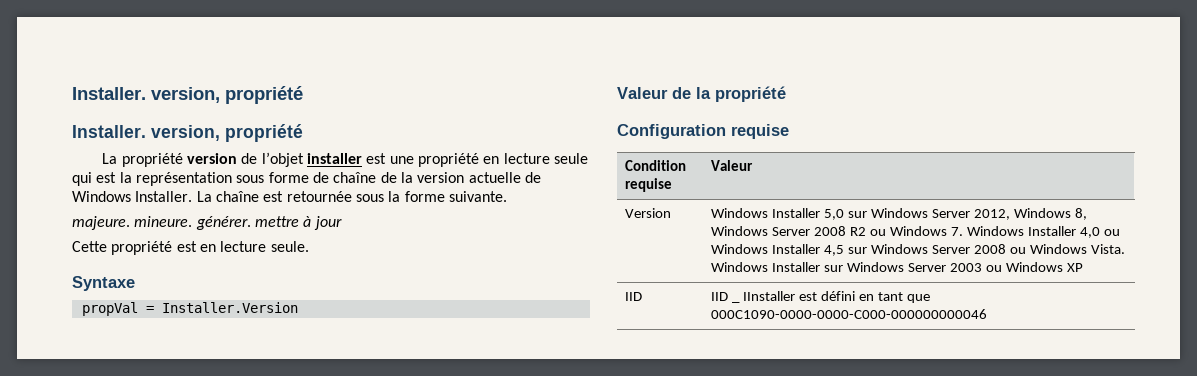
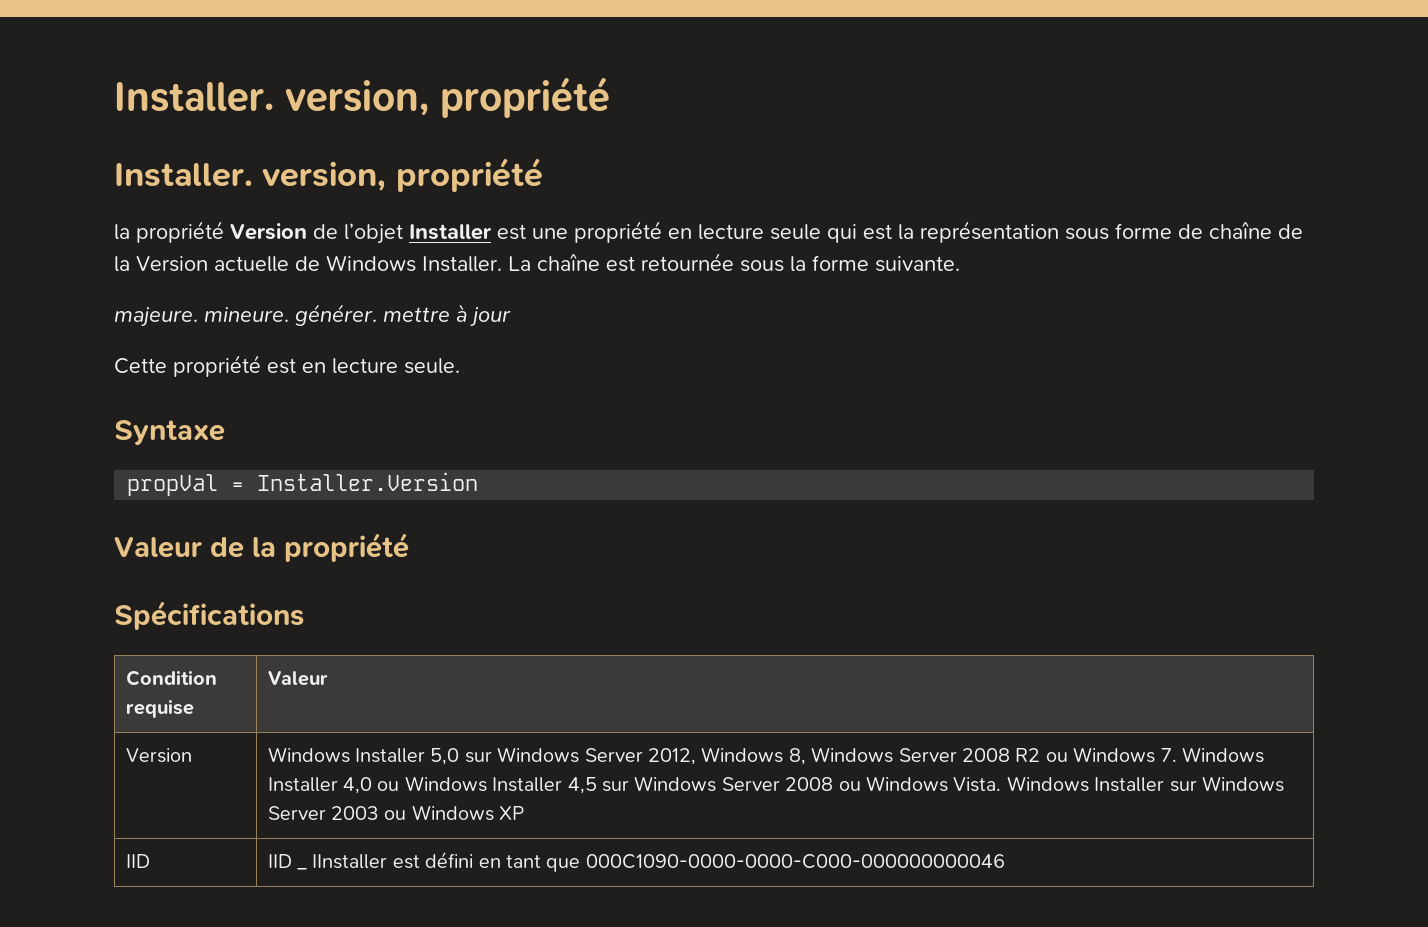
- La propriété version de l’objet installer est une propriété en lecture seule qui est la représentation sous forme de chaîne de la version actuelle de Windows Installer.
+ la propriété Version de l’objet Installer est une propriété en lecture seule qui est la représentation sous forme de chaîne de la Version actuelle de Windows Installer.
- Configuration requise
+ Spécifications

